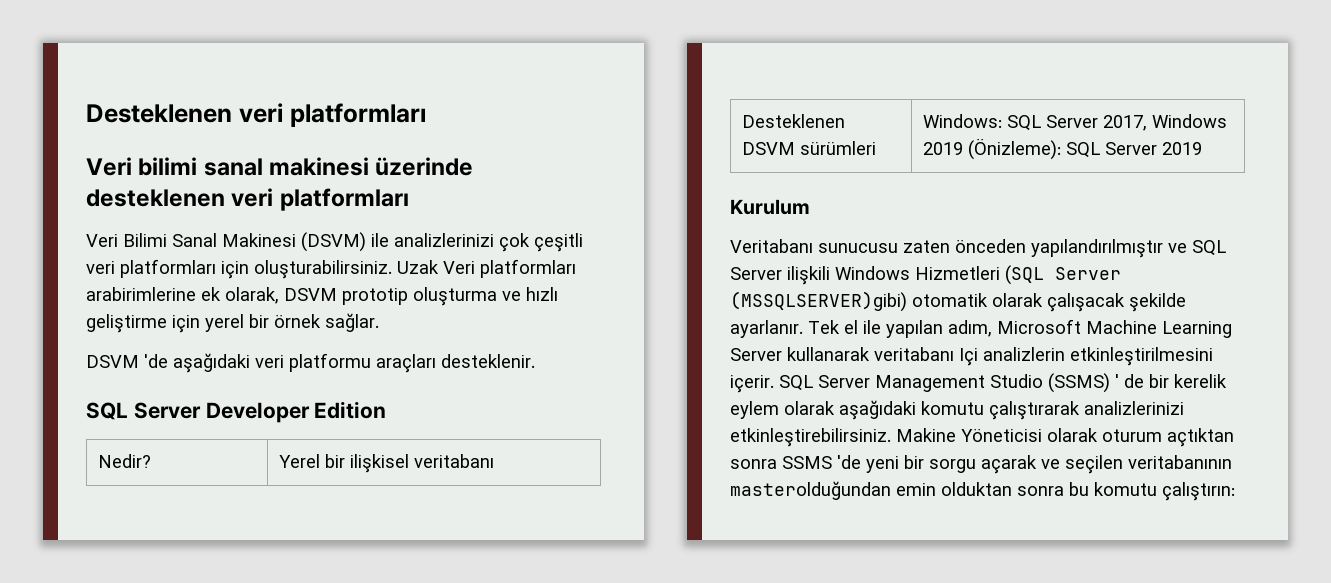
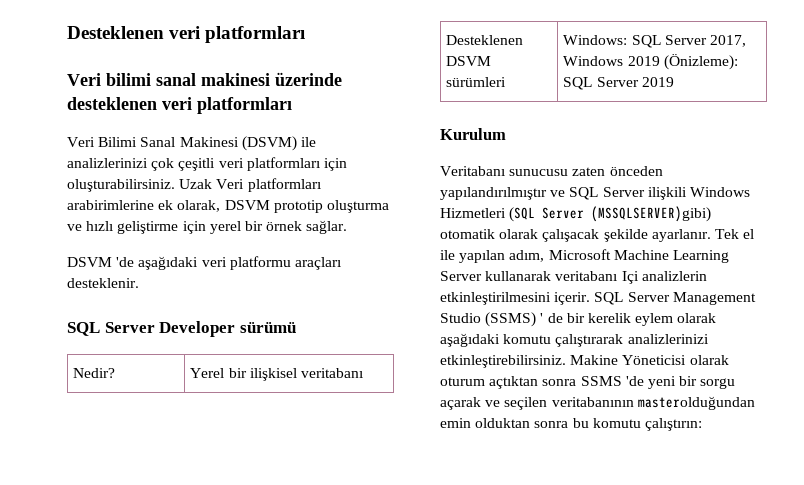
- SQL Server Developer Edition
+ SQL Server Developer sürümü

